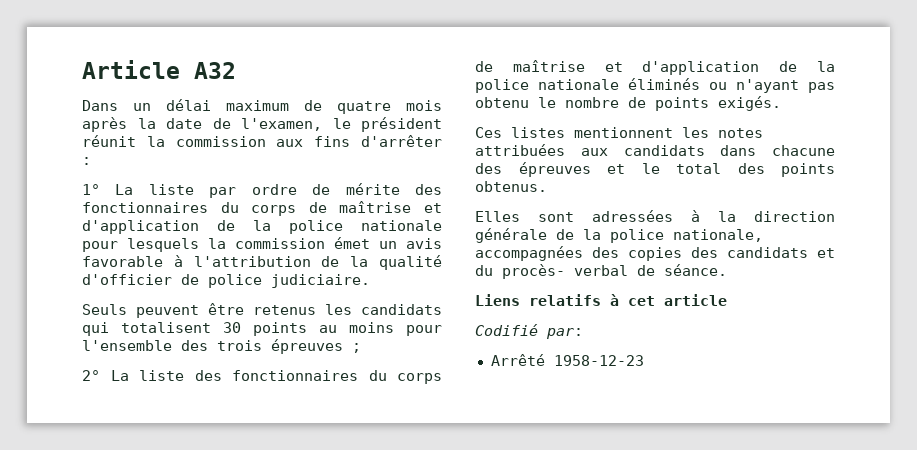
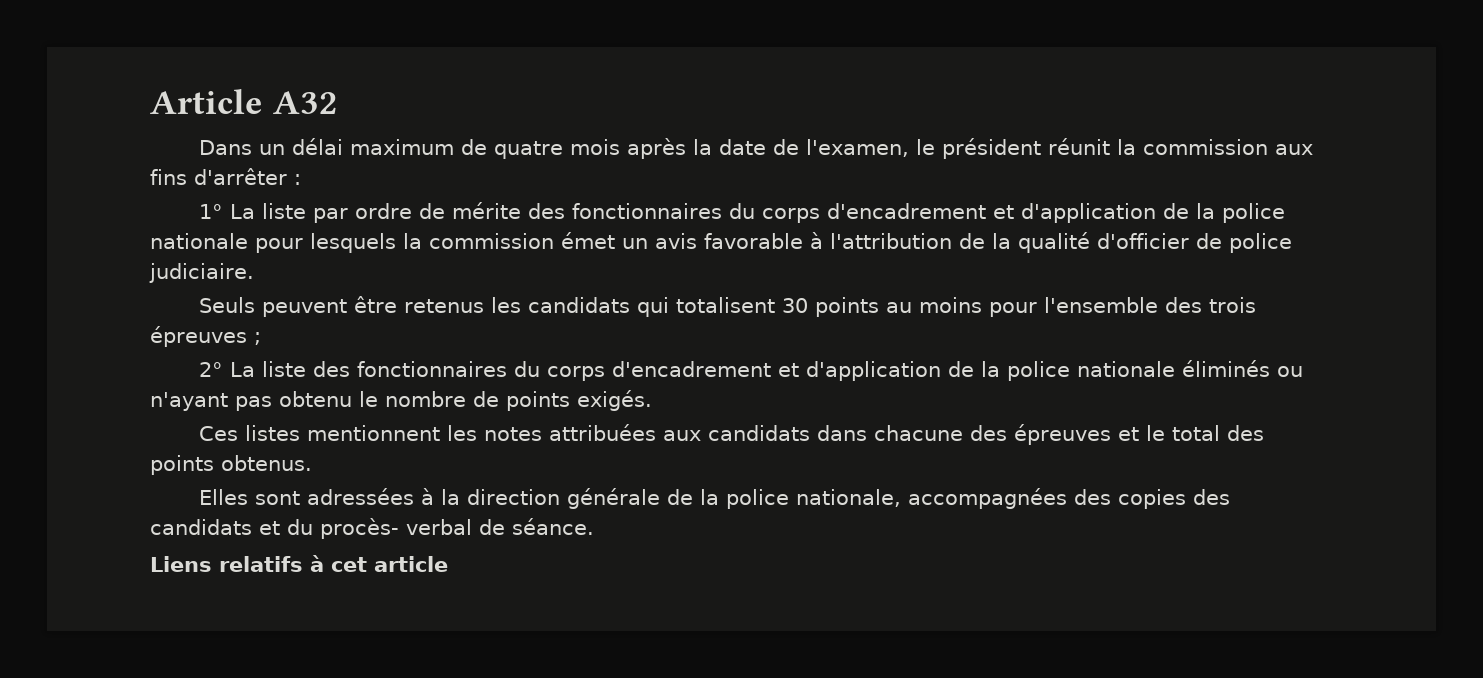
- 1° La liste par ordre de mérite des fonctionnaires du corps de maîtrise et d'application de la police nationale pour lesquels la commission émet un avis favorable à l'attribution de la qualité d'officier de police judiciaire.
+ 1° La liste par ordre de mérite des fonctionnaires du corps d'encadrement et d'application de la police nationale pour lesquels la commission émet un avis favorable à l'attribution de la qualité d'officier de police judiciaire.
- 2° La liste des fonctionnaires du corps de maîtrise et d'application de la police nationale éliminés ou n'ayant pas obtenu le nombre de points exigés.
+ 2° La liste des fonctionnaires du corps d'encadrement et d'application de la police nationale éliminés ou n'ayant pas obtenu le nombre de points exigés.
- Codifié par:
- Arrêté 1958-12-23

